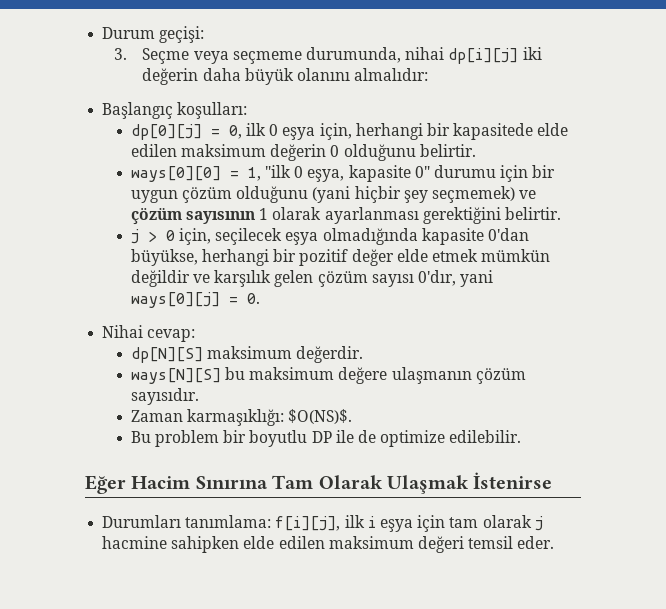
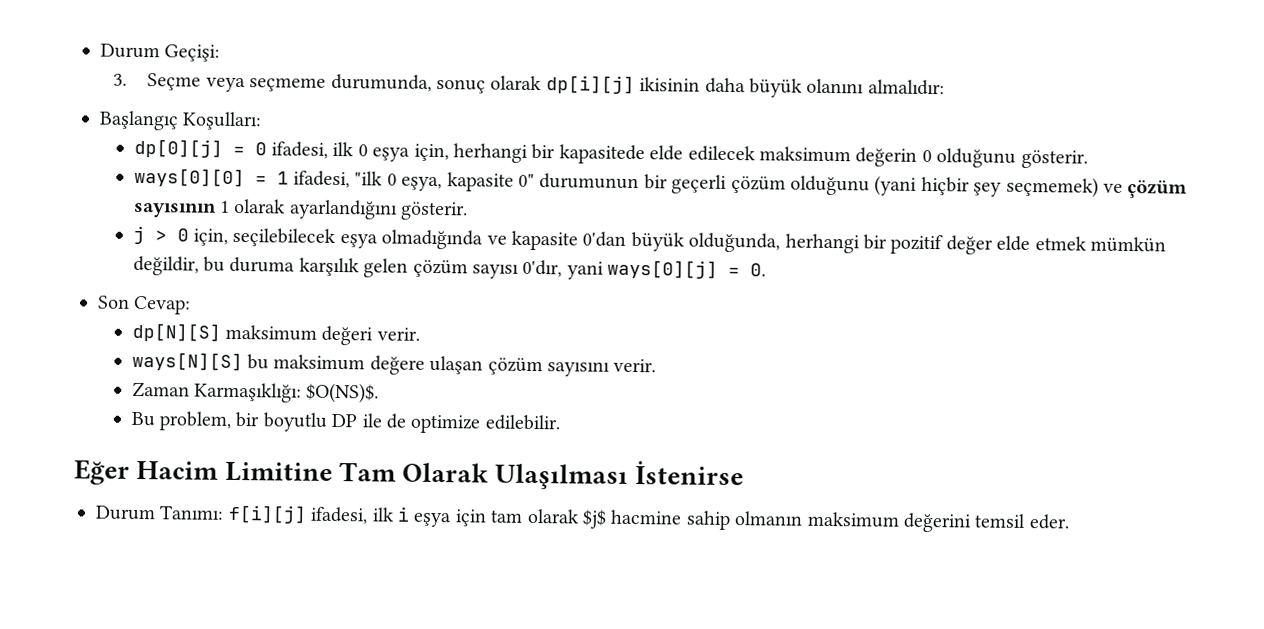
- Durum geçişi:
+ Durum Geçişi:
- 3. Seçme veya seçmeme durumunda, nihai dp[i][j] iki değerin daha büyük olanını almalıdır:
+ 3. Seçme veya seçmeme durumunda, sonuç olarak dp[i][j] ikisinin daha büyük olanını almalıdır:
- Başlangıç koşulları:
+ Başlangıç Koşulları:
- dp[0][j] = 0, ilk 0 eşya için, herhangi bir kapasitede elde edilen maksimum değerin 0 olduğunu belirtir.
+ dp[0][j] = 0 ifadesi, ilk 0 eşya için, herhangi bir kapasitede elde edilecek maksimum değerin 0 olduğunu gösterir.
- ways[0][0] = 1, "ilk 0 eşya, kapasite 0" durumu için bir uygun çözüm olduğunu (yani hiçbir şey seçmemek) ve çözüm sayısının 1 olarak ayarlanması gerektiğini belirtir.
+ ways[0][0] = 1 ifadesi, "ilk 0 eşya, kapasite 0" durumunun bir geçerli çözüm olduğunu (yani hiçbir şey seçmemek) ve çözüm sayısının 1 olarak ayarlandığını gösterir.
- j > 0 için, seçilecek eşya olmadığında kapasite 0'dan büyükse, herhangi bir pozitif değer elde etmek mümkün değildir ve karşılık gelen çözüm sayısı 0'dır, yani ways[0][j] = 0.
+ j > 0 için, seçilebilecek eşya olmadığında ve kapasite 0'dan büyük olduğunda, herhangi bir pozitif değer elde etmek mümkün değildir, bu duruma karşılık gelen çözüm sayısı 0'dır, yani ways[0][j] = 0.
- Nihai cevap:
+ Son Cevap:
- dp[N][S] maksimum değerdir.
+ dp[N][S] maksimum değeri verir.
- ways[N][S] bu maksimum değere ulaşmanın çözüm sayısıdır.
+ ways[N][S] bu maksimum değere ulaşan çözüm sayısını verir.
- Zaman karmaşıklığı: $O(NS)$.
+ Zaman Karmaşıklığı: $O(NS)$.
- Bu problem bir boyutlu DP ile de optimize edilebilir.
+ Bu problem, bir boyutlu DP ile de optimize edilebilir.
- Eğer Hacim Sınırına Tam Olarak Ulaşmak İstenirse
+ Eğer Hacim Limitine Tam Olarak Ulaşılması İstenirse
- Durumları tanımlama: f[i][j], ilk i eşya için tam olarak j hacmine sahipken elde edilen maksimum değeri temsil eder.
+ Durum Tanımı: f[i][j] ifadesi, ilk i eşya için tam olarak $j$ hacmine sahip olmanın maksimum değerini temsil eder.

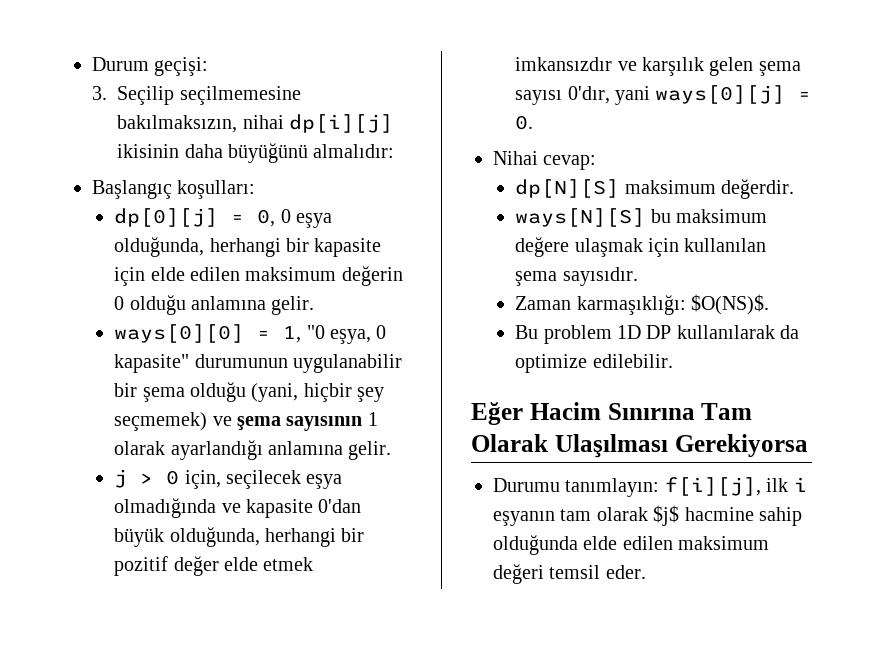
- Durum Geçişi:
+ Durum geçişi:
- 3. Seçme veya seçmeme durumunda, sonuç olarak dp[i][j] ikisinin daha büyük olanını almalıdır:
+ 3. Seçilip seçilmemesine bakılmaksızın, nihai dp[i][j] ikisinin daha büyüğünü almalıdır:
- Başlangıç Koşulları:
+ Başlangıç koşulları:
- dp[0][j] = 0 ifadesi, ilk 0 eşya için, herhangi bir kapasitede elde edilecek maksimum değerin 0 olduğunu gösterir.
- ways[0][0] = 1 ifadesi, "ilk 0 eşya, kapasite 0" durumunun bir geçerli çözüm olduğunu (yani hiçbir şey seçmemek) ve çözüm sayısının 1 olarak ayarlandığını gösterir.
+ dp[0][j] = 0, 0 eşya olduğunda, herhangi bir kapasite için elde edilen maksimum değerin 0 olduğu anlamına gelir.
+ ways[0][0] = 1, "0 eşya, 0 kapasite" durumunun uygulanabilir bir şema olduğu (yani, hiçbir şey seçmemek) ve şema sayısının 1 olarak ayarlandığı anlamına gelir.
- j > 0 için, seçilebilecek eşya olmadığında ve kapasite 0'dan büyük olduğunda, herhangi bir pozitif değer elde etmek mümkün değildir, bu duruma karşılık gelen çözüm sayısı 0'dır, yani ways[0][j] = 0.
+ j > 0 için, seçilecek eşya olmadığında ve kapasite 0'dan büyük olduğunda, herhangi bir pozitif değer elde etmek imkansızdır ve karşılık gelen şema sayısı 0'dır, yani ways[0][j] = 0.
- Son Cevap:
+ Nihai cevap:
- dp[N][S] maksimum değeri verir.
+ dp[N][S] maksimum değerdir.
- ways[N][S] bu maksimum değere ulaşan çözüm sayısını verir.
+ ways[N][S] bu maksimum değere ulaşmak için kullanılan şema sayısıdır.
- Zaman Karmaşıklığı: $O(NS)$.
+ Zaman karmaşıklığı: $O(NS)$.
- Bu problem, bir boyutlu DP ile de optimize edilebilir.
+ Bu problem 1D DP kullanılarak da optimize edilebilir.
- Eğer Hacim Limitine Tam Olarak Ulaşılması İstenirse
- Durum Tanımı: f[i][j] ifadesi, ilk i eşya için tam olarak $j$ hacmine sahip olmanın maksimum değerini temsil eder.
+ Eğer Hacim Sınırına Tam Olarak Ulaşılması Gerekiyorsa
+ Durumu tanımlayın: f[i][j], ilk i eşyanın tam olarak $j$ hacmine sahip olduğunda elde edilen maksimum değeri temsil eder.

